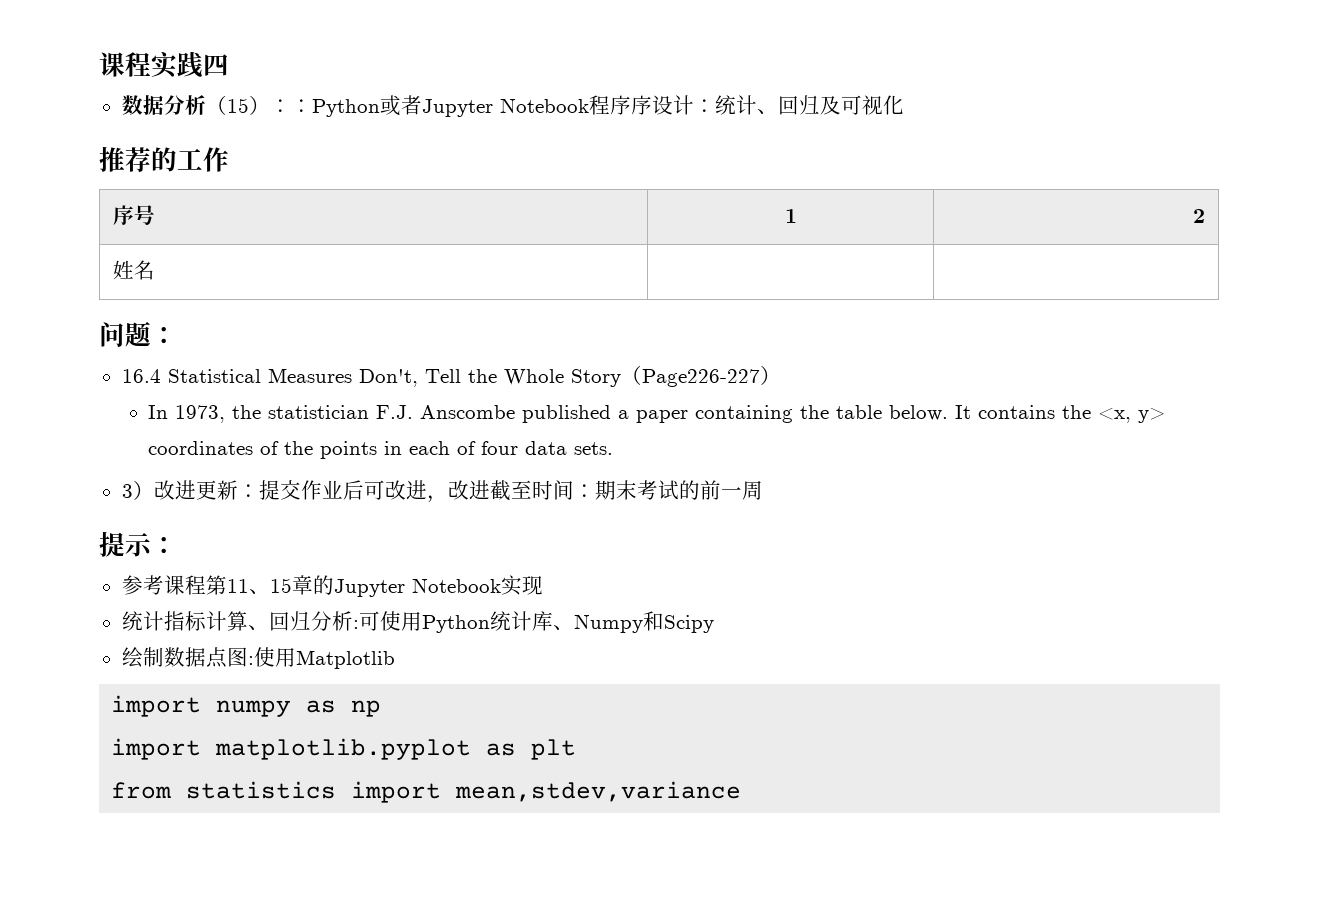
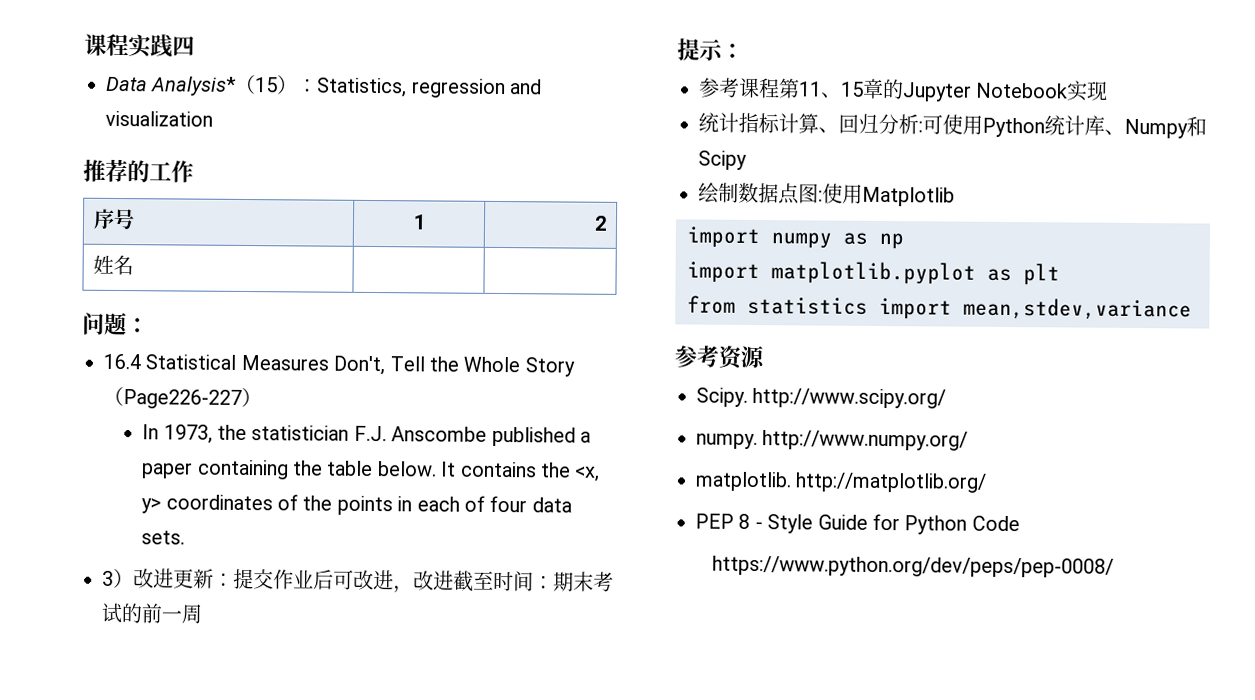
- 数据分析（15）：：Python或者Jupyter Notebook程序序设计：统计、回归及可视化
+ Data Analysis*（15）：Statistics, regression and visualization
+ 参考资源
+ Scipy. http://www.scipy.org/
+ numpy. http://www.numpy.org/
+ matplotlib. http://matplotlib.org/
+ PEP 8 - Style Guide for Python Code
+ https://www.python.org/dev/peps/pep-0008/

